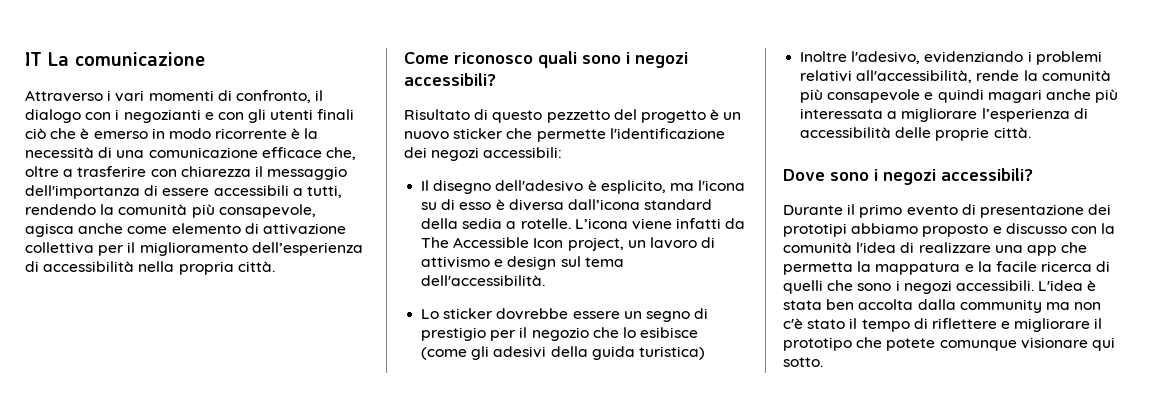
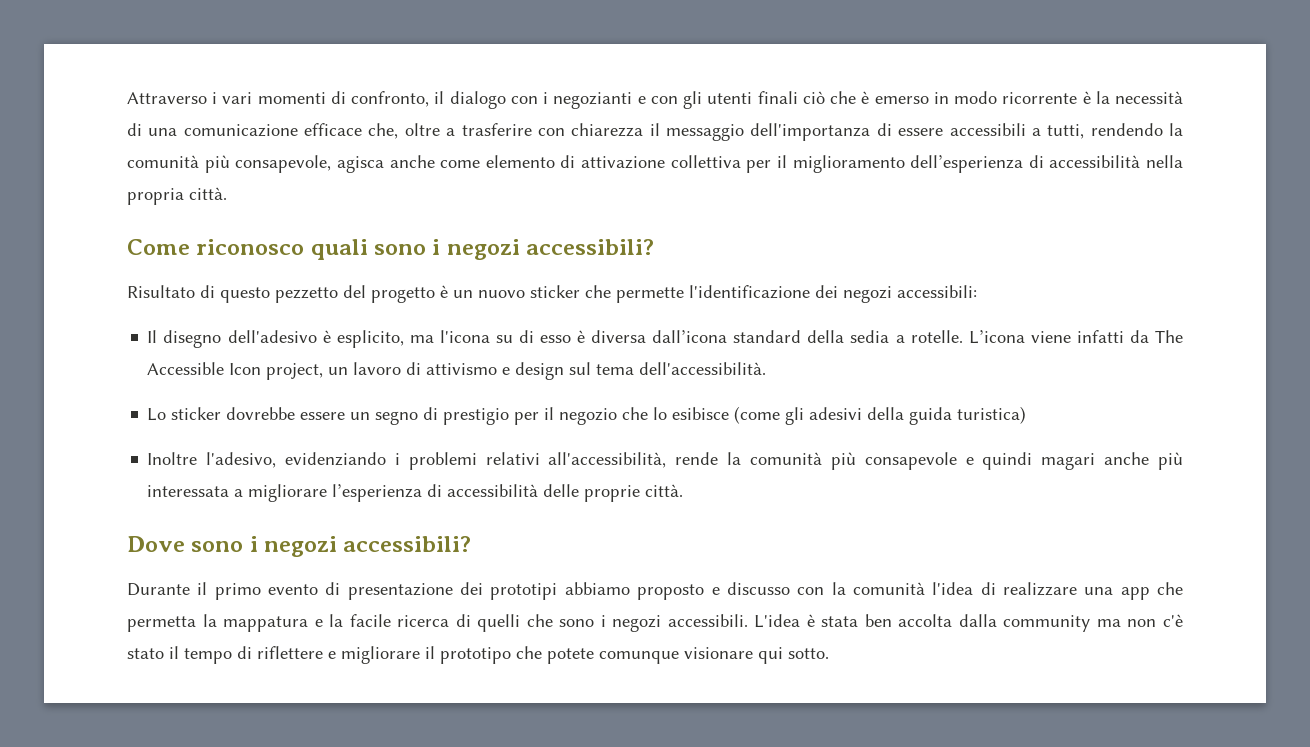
- IT La comunicazione

